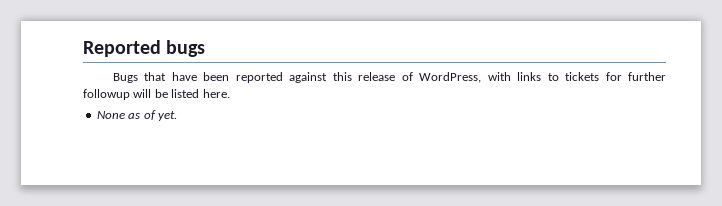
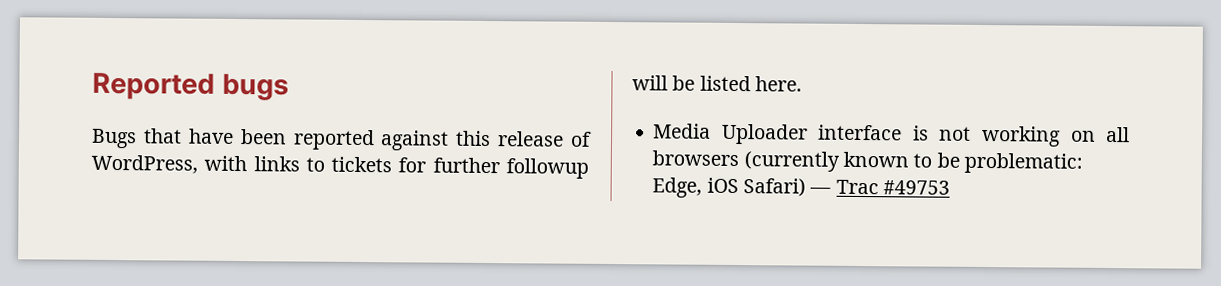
- None as of yet.
+ Media Uploader interface is not working on all browsers (currently known to be problematic: Edge, iOS Safari) — Trac #49753

